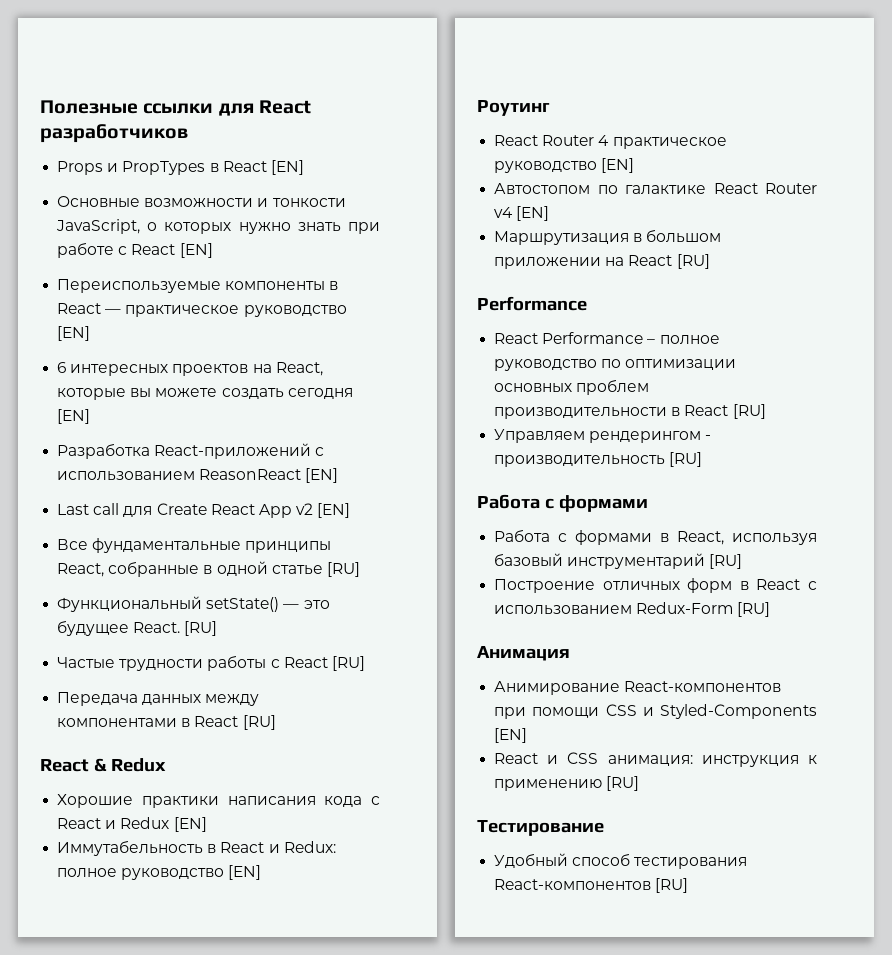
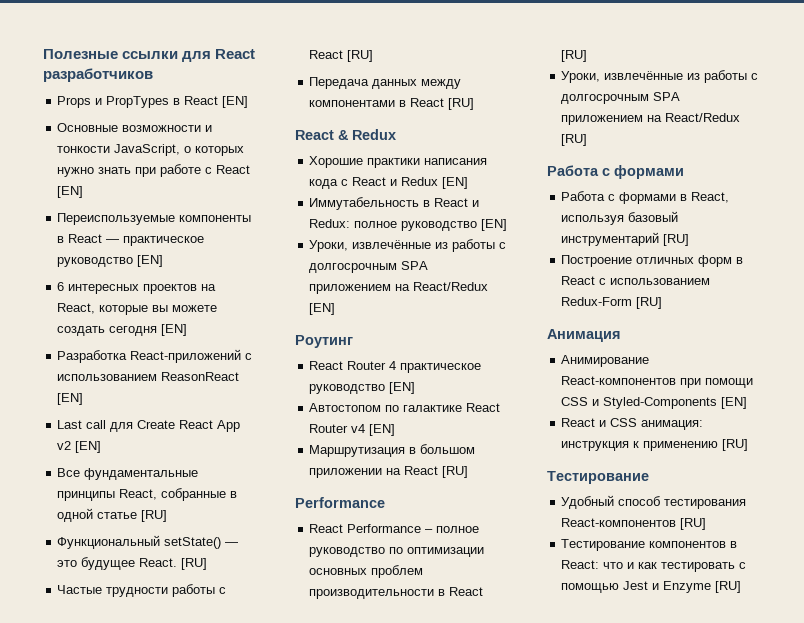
+ Уроки, извлечённые из работы с долгосрочным SPA приложением на React/Redux [EN]
- Управляем рендерингом - производительность [RU]
+ Уроки, извлечённые из работы с долгосрочным SPA приложением на React/Redux [RU]
+ Тестирование компонентов в React: что и как тестировать с помощью Jest и Enzyme [RU]

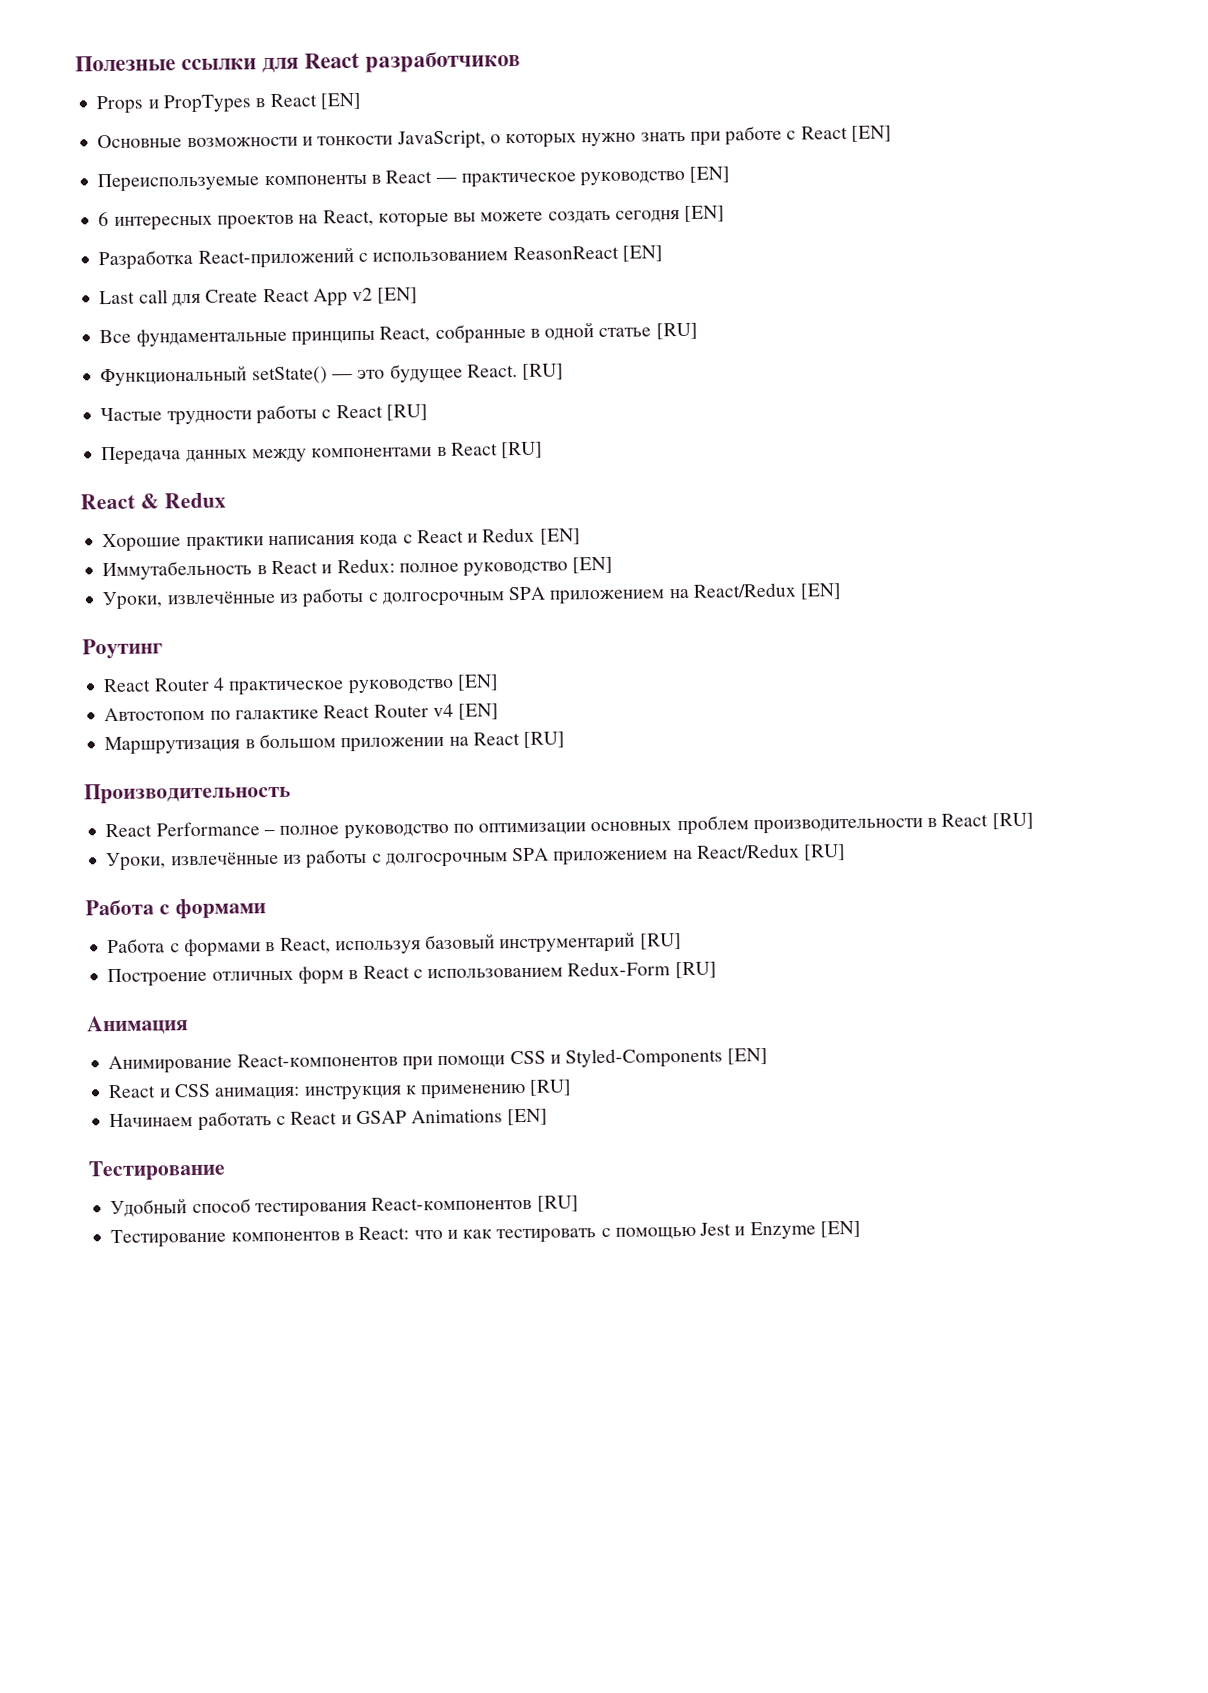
  Маршрутизация в большом приложении на React [RU]
- Performance
+ Производительность
+ Начинаем работать с React и GSAP Animations [EN]
- Тестирование компонентов в React: что и как тестировать с помощью Jest и Enzyme [RU]
+ Тестирование компонентов в React: что и как тестировать с помощью Jest и Enzyme [EN]

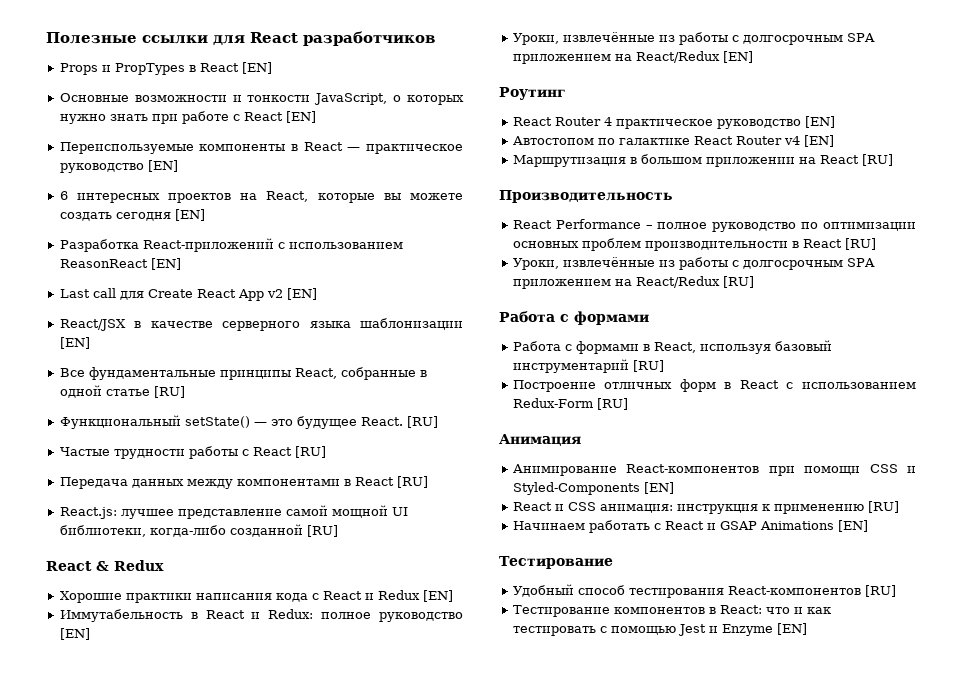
+ React/JSX в качестве серверного языка шаблонизации [EN]
+ React.js: лучшее представление самой мощной UI библиотеки, когда-либо созданной [RU]

